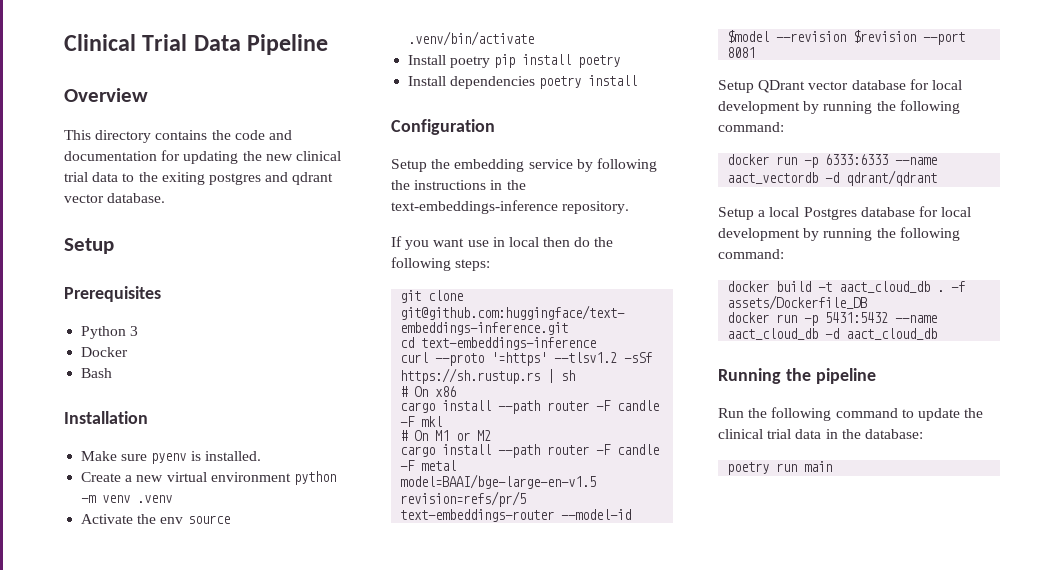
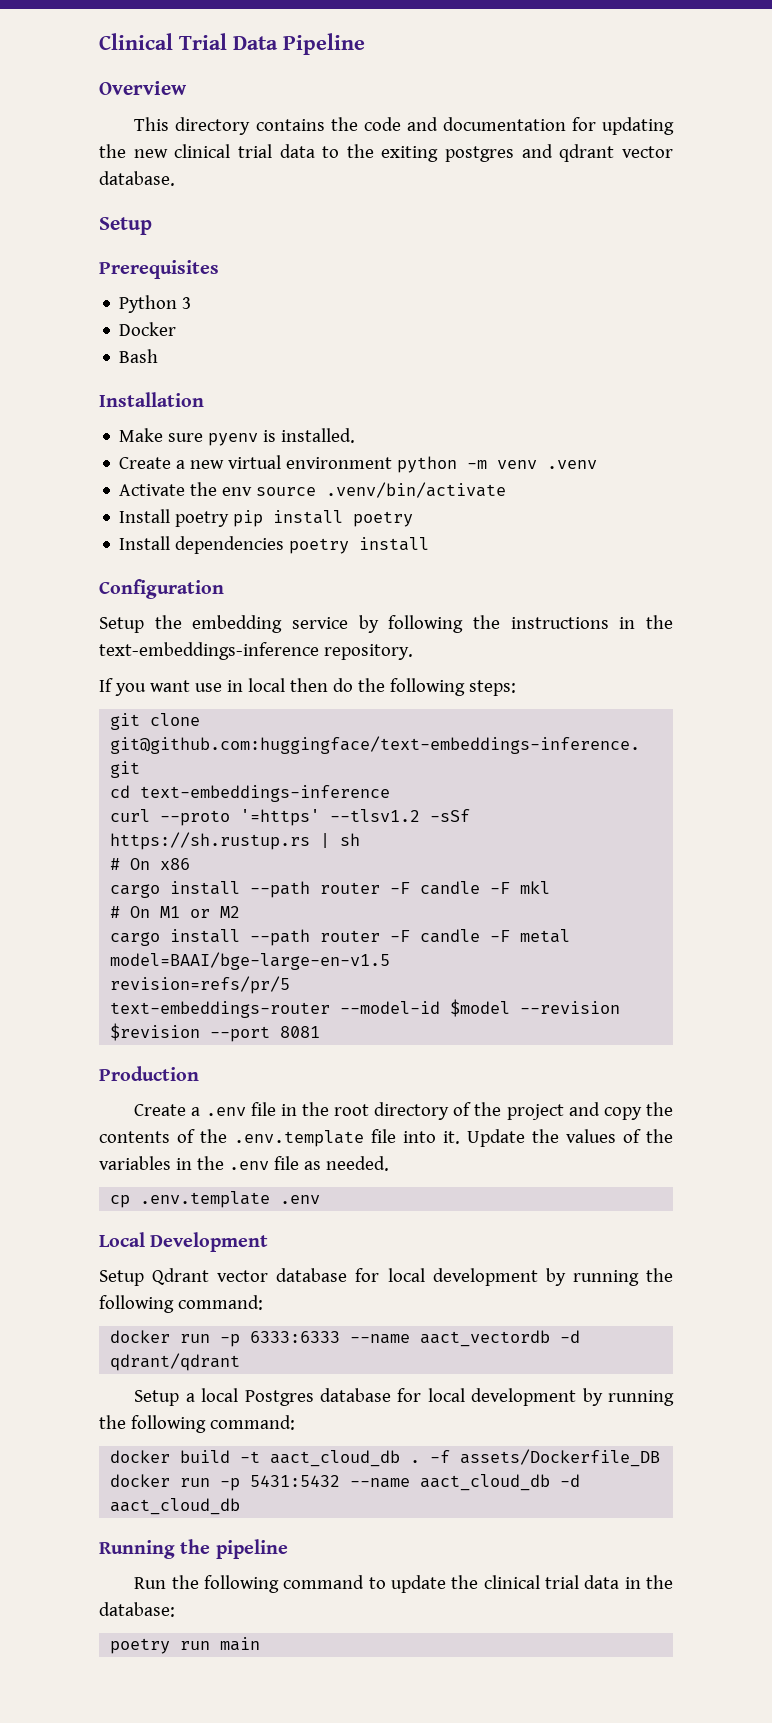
- Setup QDrant vector database for local development by running the following command:
+ Production
+ Create a .env file in the root directory of the project and copy the contents of the .env.template file into it. Update the values of the variables in the .env file as needed.
+ cp .env.template .env
+ Local Development
+ Setup Qdrant vector database for local development by running the following command:

